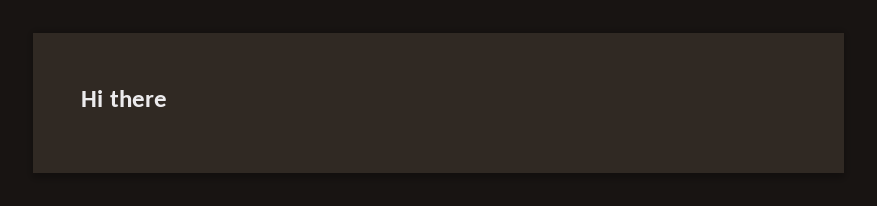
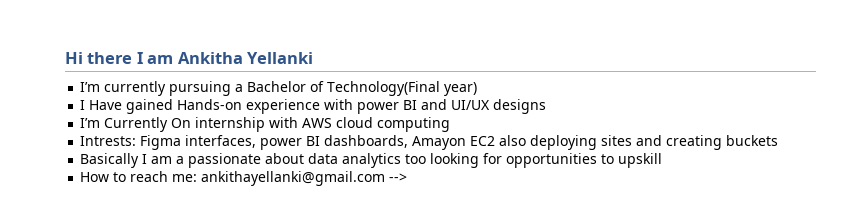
- Hi there
+ Hi there I am Ankitha Yellanki
+ I’m currently pursuing a Bachelor of Technology(Final year)
+ I Have gained Hands-on experience with power BI and UI/UX designs
+ I’m Currently On internship with AWS cloud computing
+ Intrests: Figma interfaces, power BI dashboards, Amayon EC2 also deploying sites and creating buckets
+ Basically I am a passionate about data analytics too looking for opportunities to upskill
+ How to reach me: ankithayellanki@gmail.com -->

